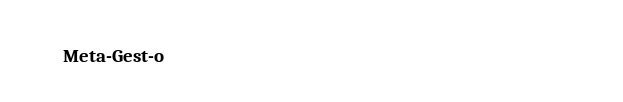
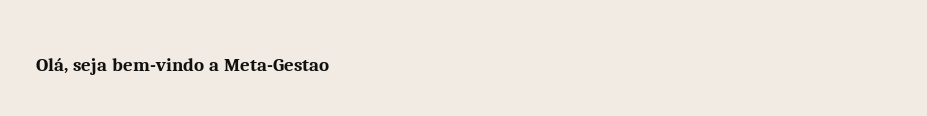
- Meta-Gest-o
+ Olá, seja bem-vindo a Meta-Gestao

